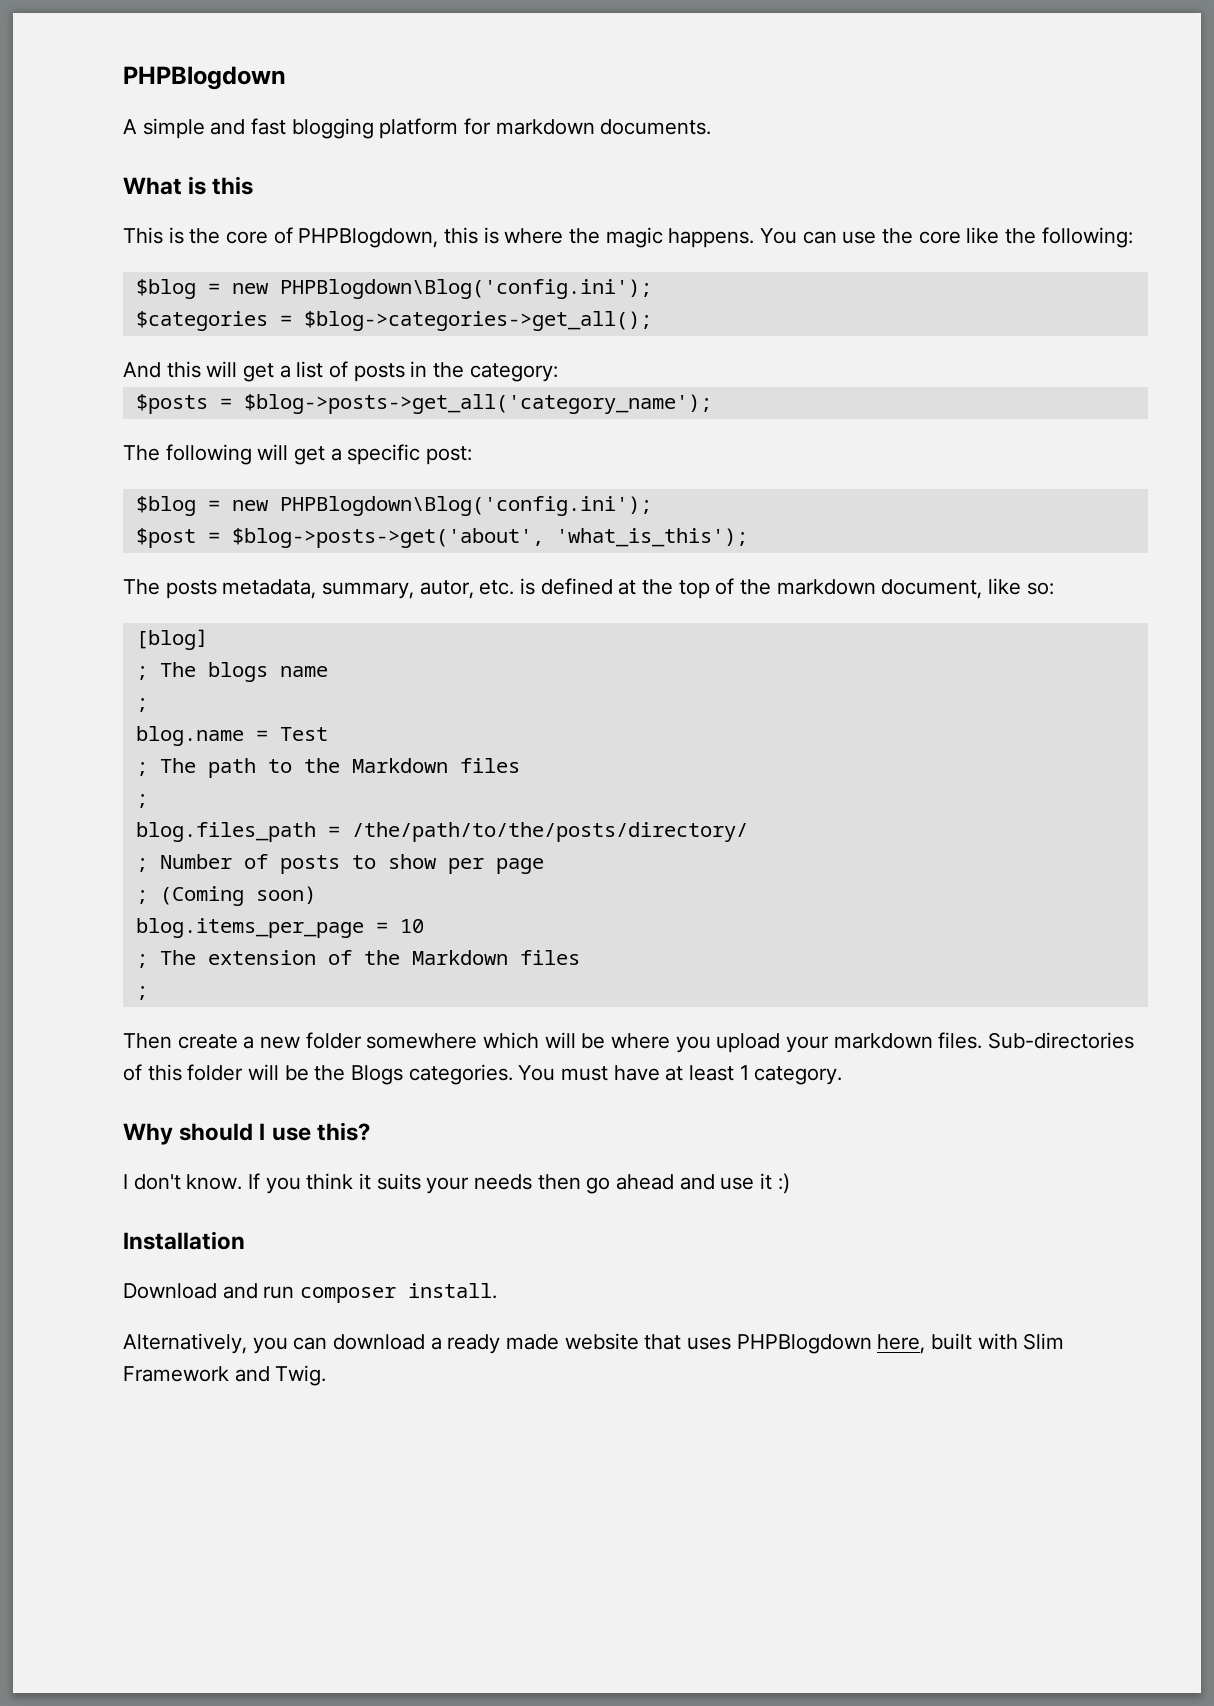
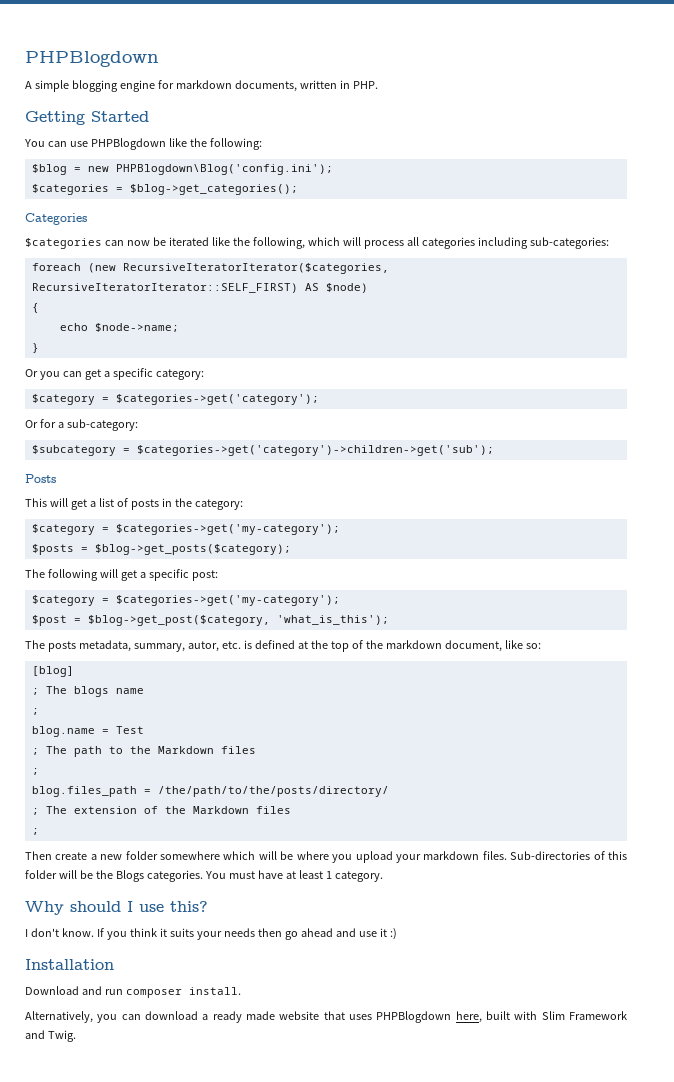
- A simple and fast blogging platform for markdown documents.
- What is this
- This is the core of PHPBlogdown, this is where the magic happens. You can use the core like the following:
+ A simple blogging engine for markdown documents, written in PHP.
+ Getting Started
+ You can use PHPBlogdown like the following:
- $categories = $blog->categories->get_all();
- And this will get a list of posts in the category:
+ $categories = $blog->get_categories();
+ Categories
+ $categories can now be iterated like the following, which will process all categories including sub-categories:
+ foreach (new RecursiveIteratorIterator($categories, RecursiveIteratorIterator::SELF_FIRST) AS $node)
+ {
+ echo $node->name;
+ }
+ Or you can get a specific category:
+ $category = $categories->get('category');
+ Or for a sub-category:
+ $subcategory = $categories->get('category')->children->get('sub');
+ Posts
+ This will get a list of posts in the category:
+ $category = $categories->get('my-category');
- $posts = $blog->posts->get_all('category_name');
+ $posts = $blog->get_posts($category);
  The following will get a specific post:
- $blog = new PHPBlogdown\Blog('config.ini');
+ $category = $categories->get('my-category');
- $post = $blog->posts->get('about', 'what_is_this');
+ $post = $blog->get_post($category, 'what_is_this');
- ; Number of posts to show per page
- ; (Coming soon)
- blog.items_per_page = 10

